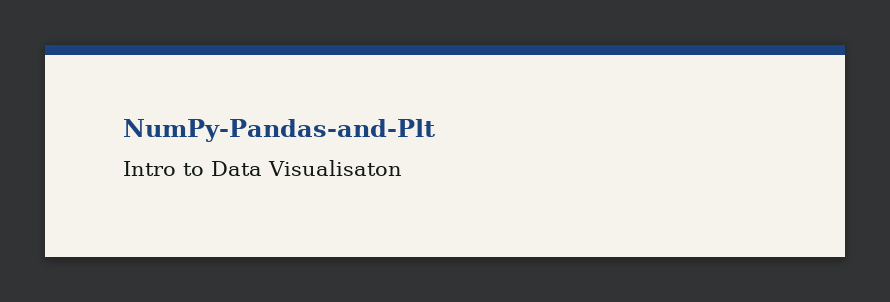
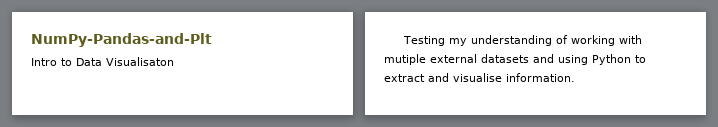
+ Testing my understanding of working with mutiple external datasets and using Python to extract and visualise information.

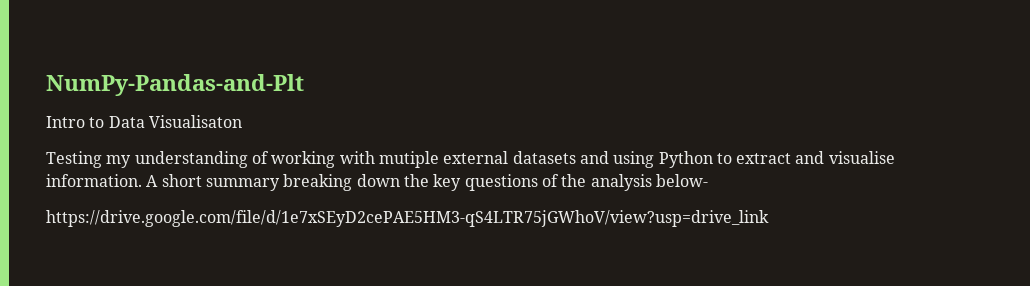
+ A short summary breaking down the key questions of the analysis below-
+ https://drive.google.com/file/d/1e7xSEyD2cePAE5HM3-qS4LTR75jGWhoV/view?usp=drive_link

